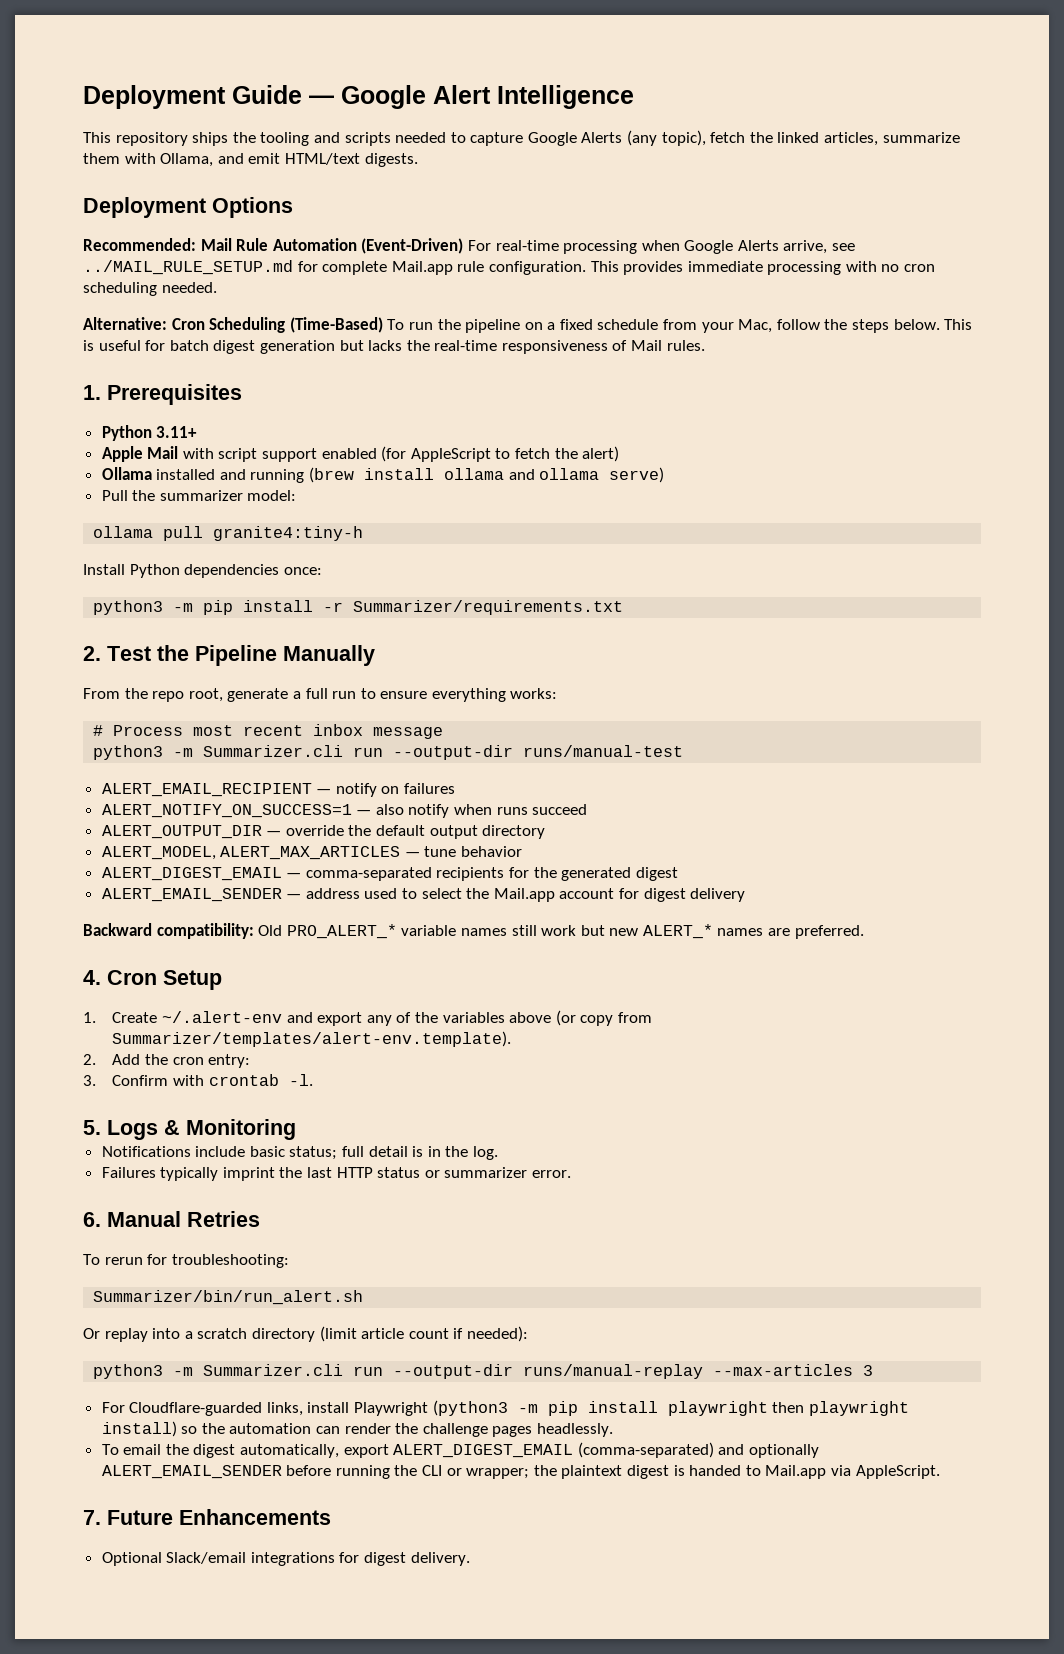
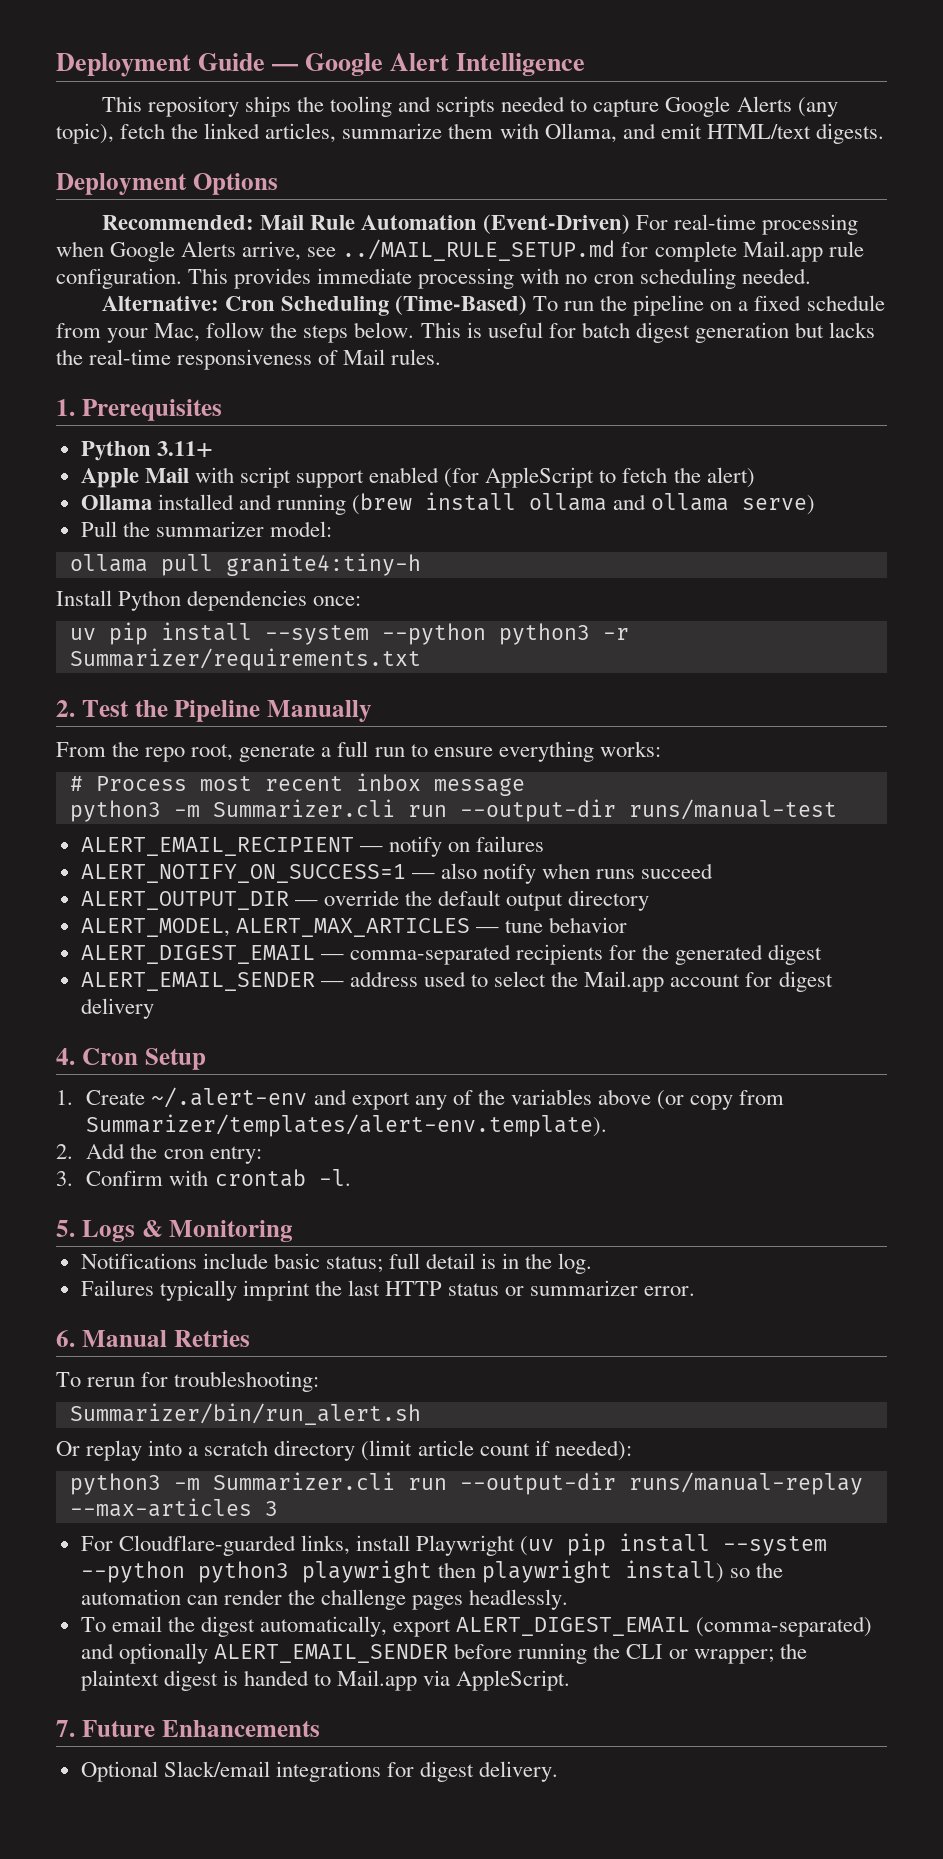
- python3 -m pip install -r Summarizer/requirements.txt
+ uv pip install --system --python python3 -r Summarizer/requirements.txt
- Backward compatibility: Old PRO_ALERT_* variable names still work but new ALERT_* names are preferred.
- For Cloudflare-guarded links, install Playwright (python3 -m pip install playwright then playwright install) so the automation can render the challenge pages headlessly.
+ For Cloudflare-guarded links, install Playwright (uv pip install --system --python python3 playwright then playwright install) so the automation can render the challenge pages headlessly.

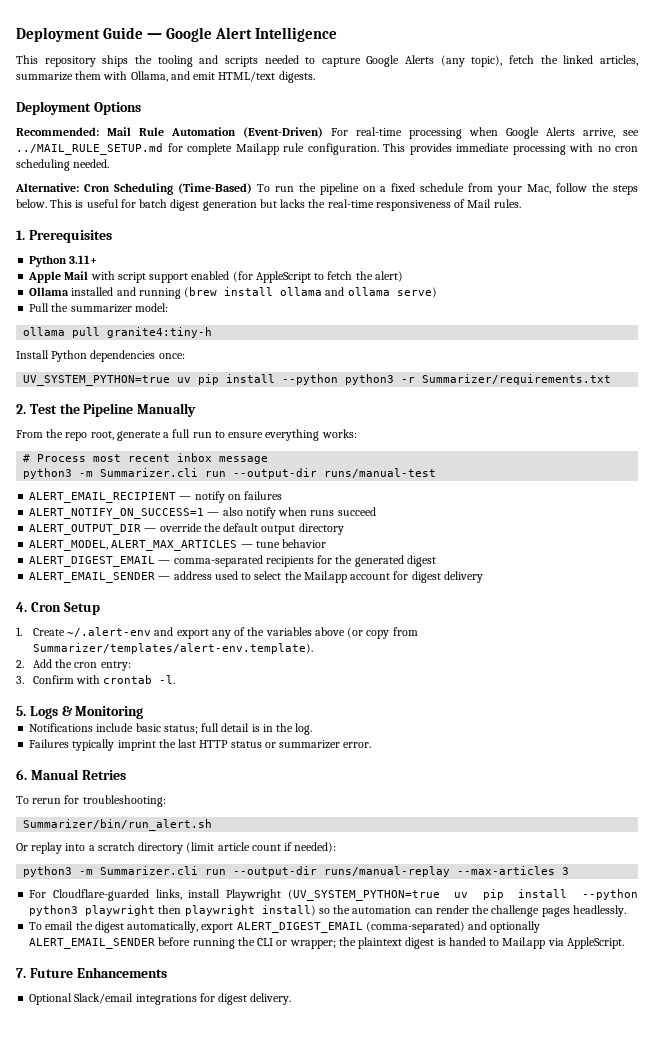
- uv pip install --system --python python3 -r Summarizer/requirements.txt
+ UV_SYSTEM_PYTHON=true uv pip install --python python3 -r Summarizer/requirements.txt
- For Cloudflare-guarded links, install Playwright (uv pip install --system --python python3 playwright then playwright install) so the automation can render the challenge pages headlessly.
+ For Cloudflare-guarded links, install Playwright (UV_SYSTEM_PYTHON=true uv pip install --python python3 playwright then playwright install) so the automation can render the challenge pages headlessly.

